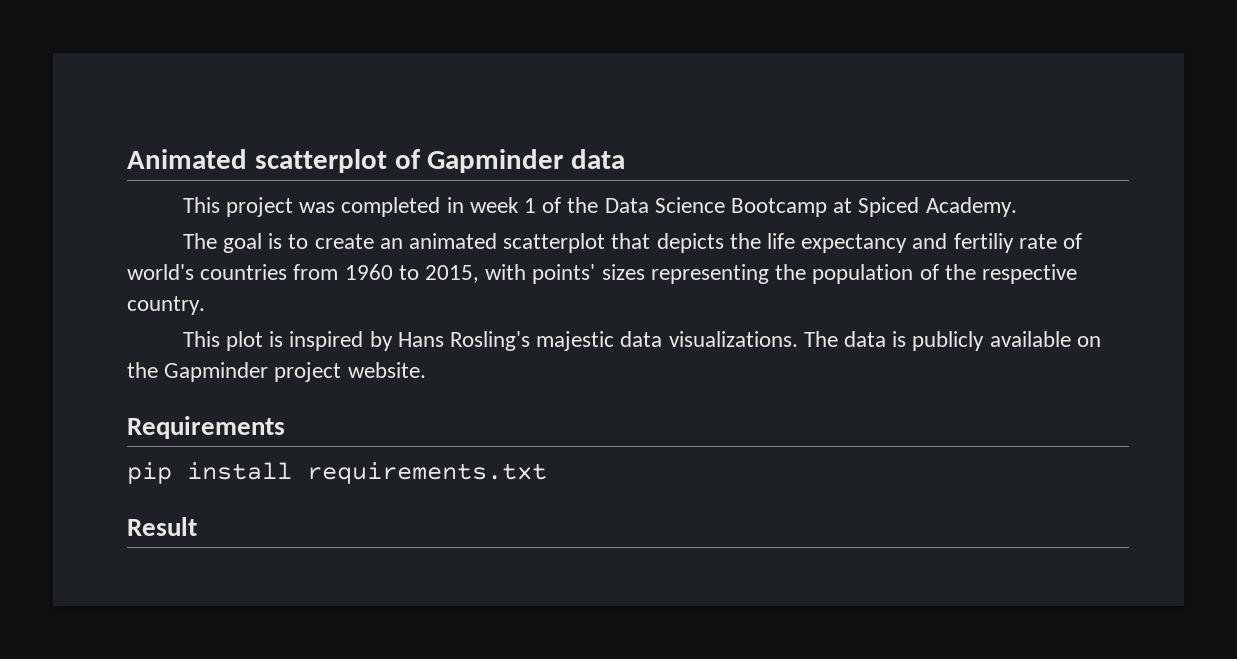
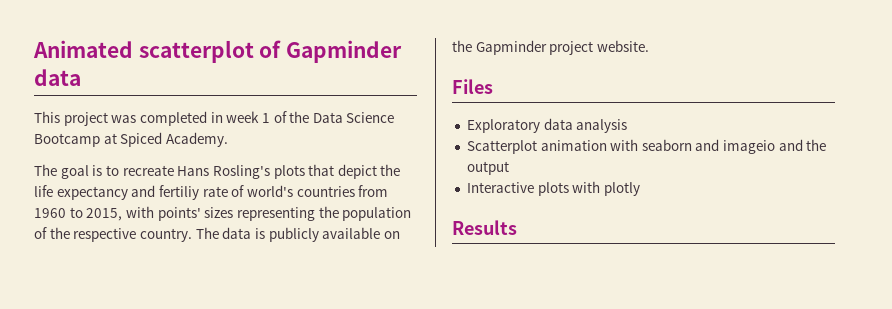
- The goal is to create an animated scatterplot that depicts the life expectancy and fertiliy rate of world's countries from 1960 to 2015, with points' sizes representing the population of the respective country.
- This plot is inspired by Hans Rosling's majestic data visualizations.
+ The goal is to recreate Hans Rosling's plots that depict the life expectancy and fertiliy rate of world's countries from 1960 to 2015, with points' sizes representing the population of the respective country.
- Requirements
- pip install requirements.txt
- Result
+ Files
+ Exploratory data analysis
+ Scatterplot animation with seaborn and imageio and the output
+ Interactive plots with plotly
+ Results

